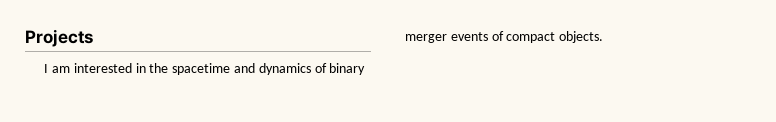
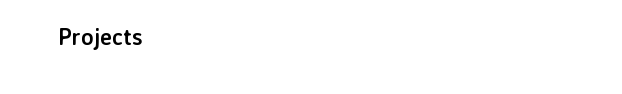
- I am interested in the spacetime and dynamics of binary merger events of compact objects.

